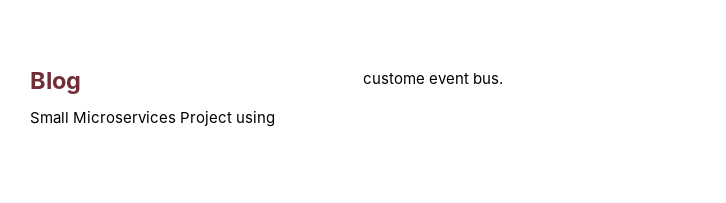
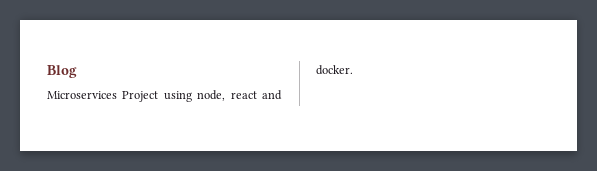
- Small Microservices Project using custome event bus.
+ Microservices Project using node, react and docker.

